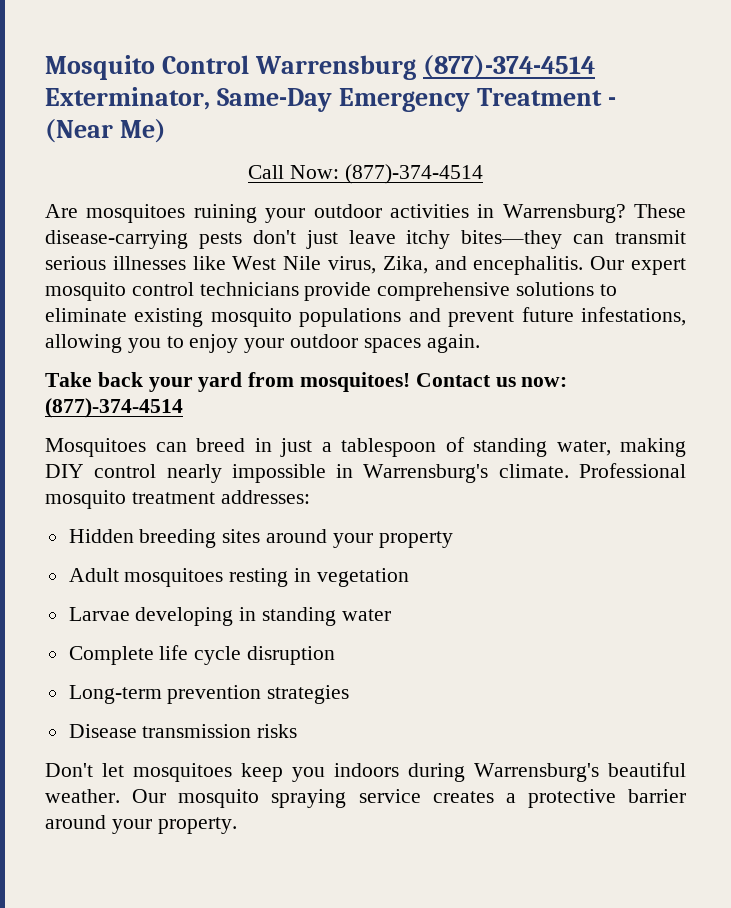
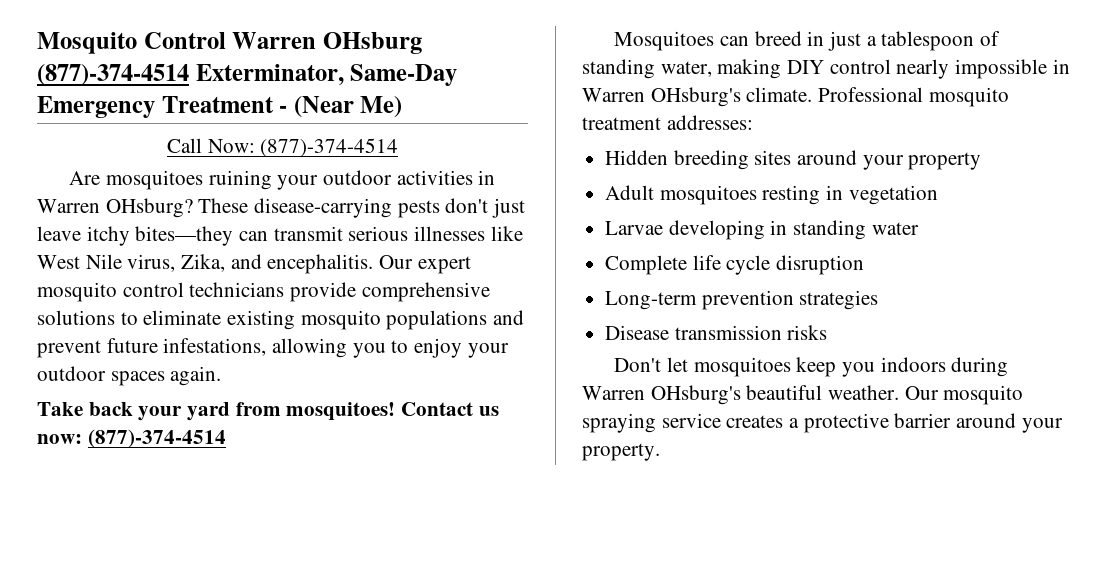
- Mosquito Control Warrensburg (877)-374-4514 Exterminator, Same-Day Emergency Treatment - (Near Me)
+ Mosquito Control Warren OHsburg (877)-374-4514 Exterminator, Same-Day Emergency Treatment - (Near Me)
- Are mosquitoes ruining your outdoor activities in Warrensburg?
+ Are mosquitoes ruining your outdoor activities in Warren OHsburg?
- Mosquitoes can breed in just a tablespoon of standing water, making DIY control nearly impossible in Warrensburg's climate.
+ Mosquitoes can breed in just a tablespoon of standing water, making DIY control nearly impossible in Warren OHsburg's climate.
- Don't let mosquitoes keep you indoors during Warrensburg's beautiful weather.
+ Don't let mosquitoes keep you indoors during Warren OHsburg's beautiful weather.

